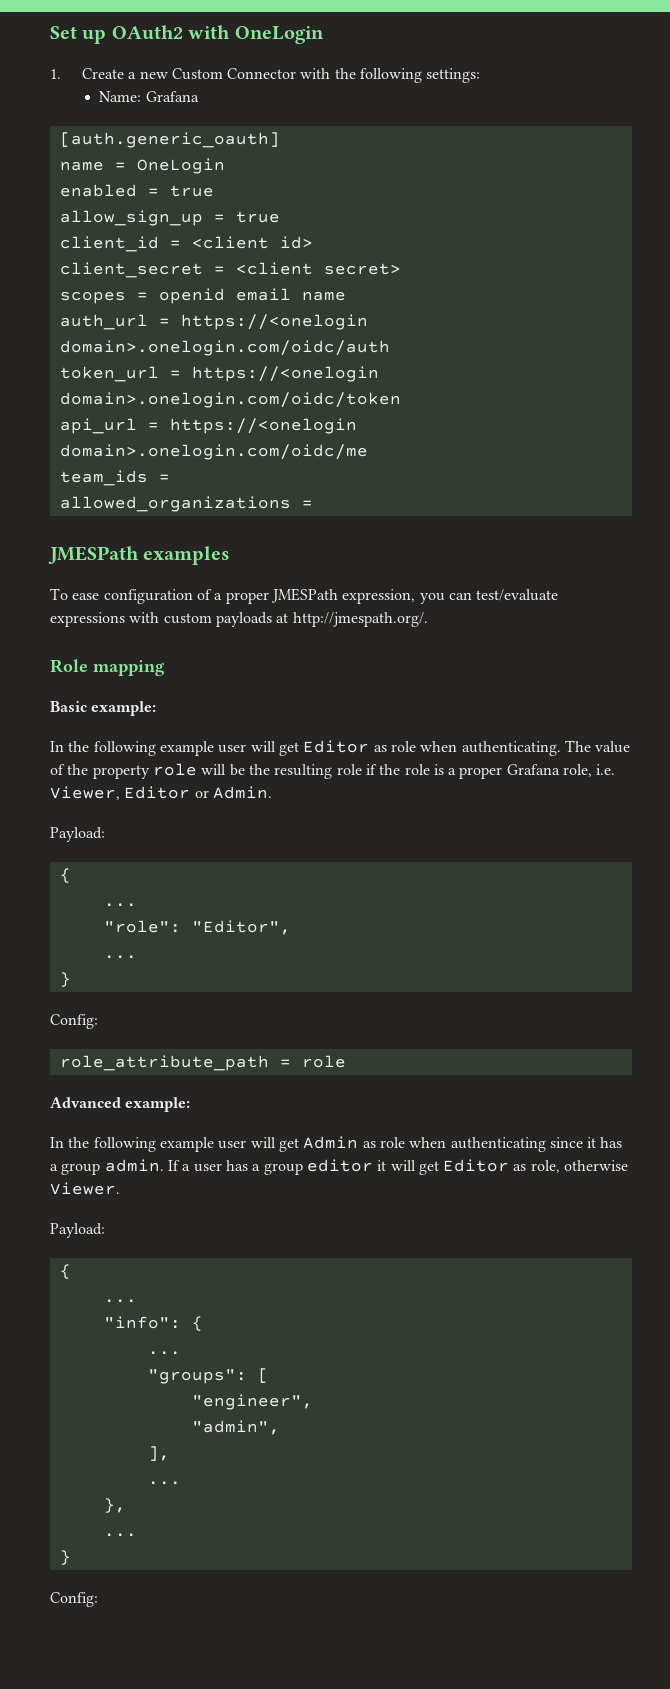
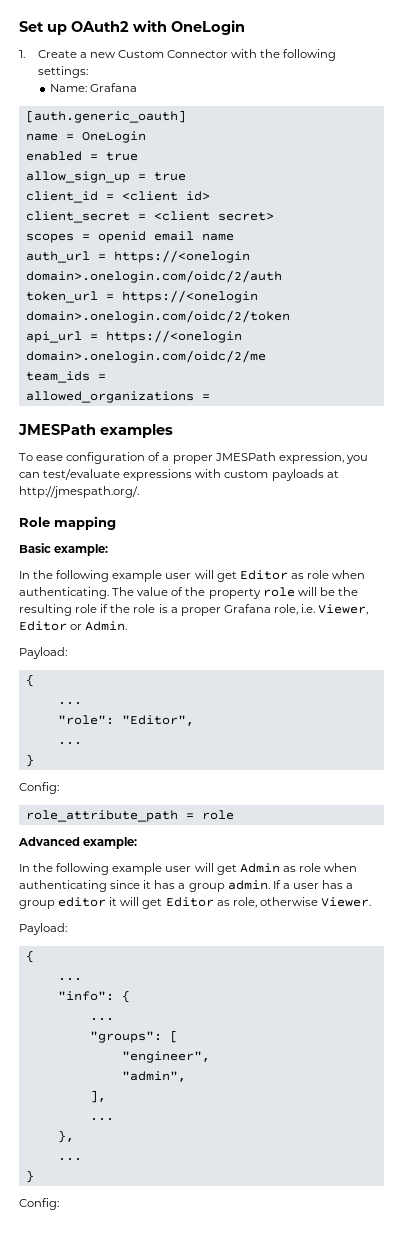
- auth_url = https://<onelogin domain>.onelogin.com/oidc/auth
+ auth_url = https://<onelogin domain>.onelogin.com/oidc/2/auth
- token_url = https://<onelogin domain>.onelogin.com/oidc/token
+ token_url = https://<onelogin domain>.onelogin.com/oidc/2/token
- api_url = https://<onelogin domain>.onelogin.com/oidc/me
+ api_url = https://<onelogin domain>.onelogin.com/oidc/2/me

